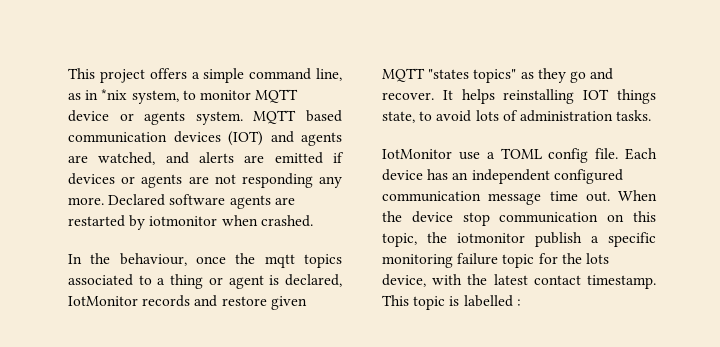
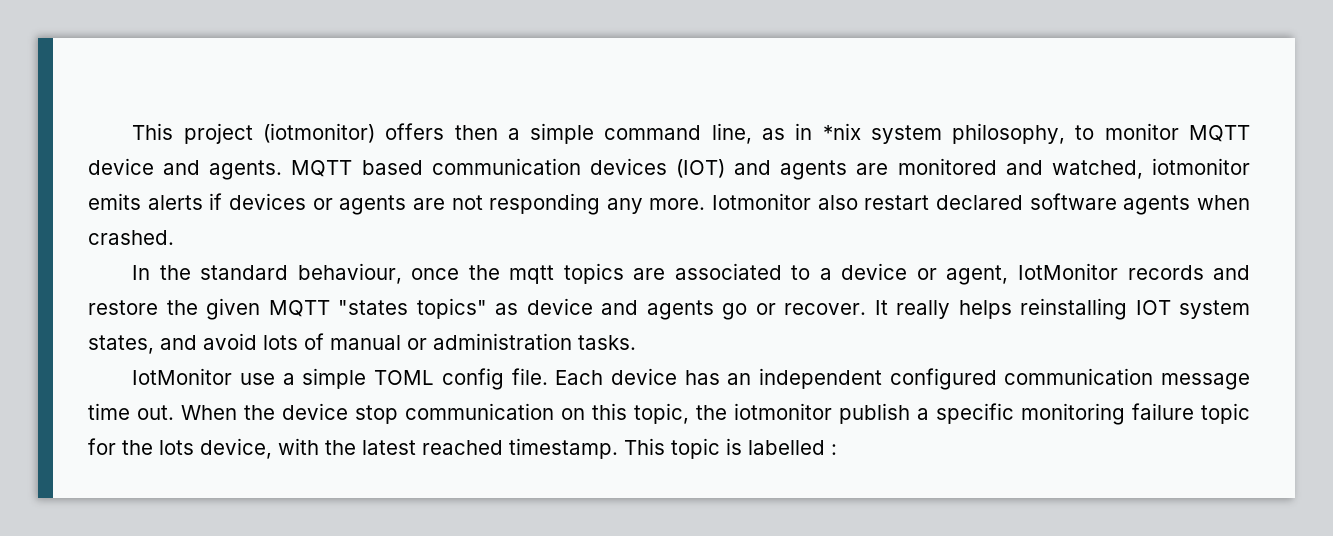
- This project offers a simple command line, as in *nix system, to monitor MQTT device or agents system.
+ This project (iotmonitor) offers then a simple command line, as in *nix system philosophy, to monitor MQTT device and agents.
- MQTT based communication devices (IOT) and agents are watched, and alerts are emitted if devices or agents are not responding any more.
+ MQTT based communication devices (IOT) and agents are monitored and watched, iotmonitor emits alerts if devices or agents are not responding any more.
- Declared software agents are restarted by iotmonitor when crashed.
+ Iotmonitor also restart declared software agents when crashed.
- In the behaviour, once the mqtt topics associated to a thing or agent is declared, IotMonitor records and restore given MQTT "states topics" as they go and recover.
+ In the standard behaviour, once the mqtt topics are associated to a device or agent, IotMonitor records and restore the given MQTT "states topics" as device and agents go or recover.
- It helps reinstalling IOT things state, to avoid lots of administration tasks.
+ It really helps reinstalling IOT system states, and avoid lots of manual or administration tasks.
- IotMonitor use a TOML config file.
+ IotMonitor use a simple TOML config file.
- When the device stop communication on this topic, the iotmonitor publish a specific monitoring failure topic for the lots device, with the latest contact timestamp.
+ When the device stop communication on this topic, the iotmonitor publish a specific monitoring failure topic for the lots device, with the latest reached timestamp.

